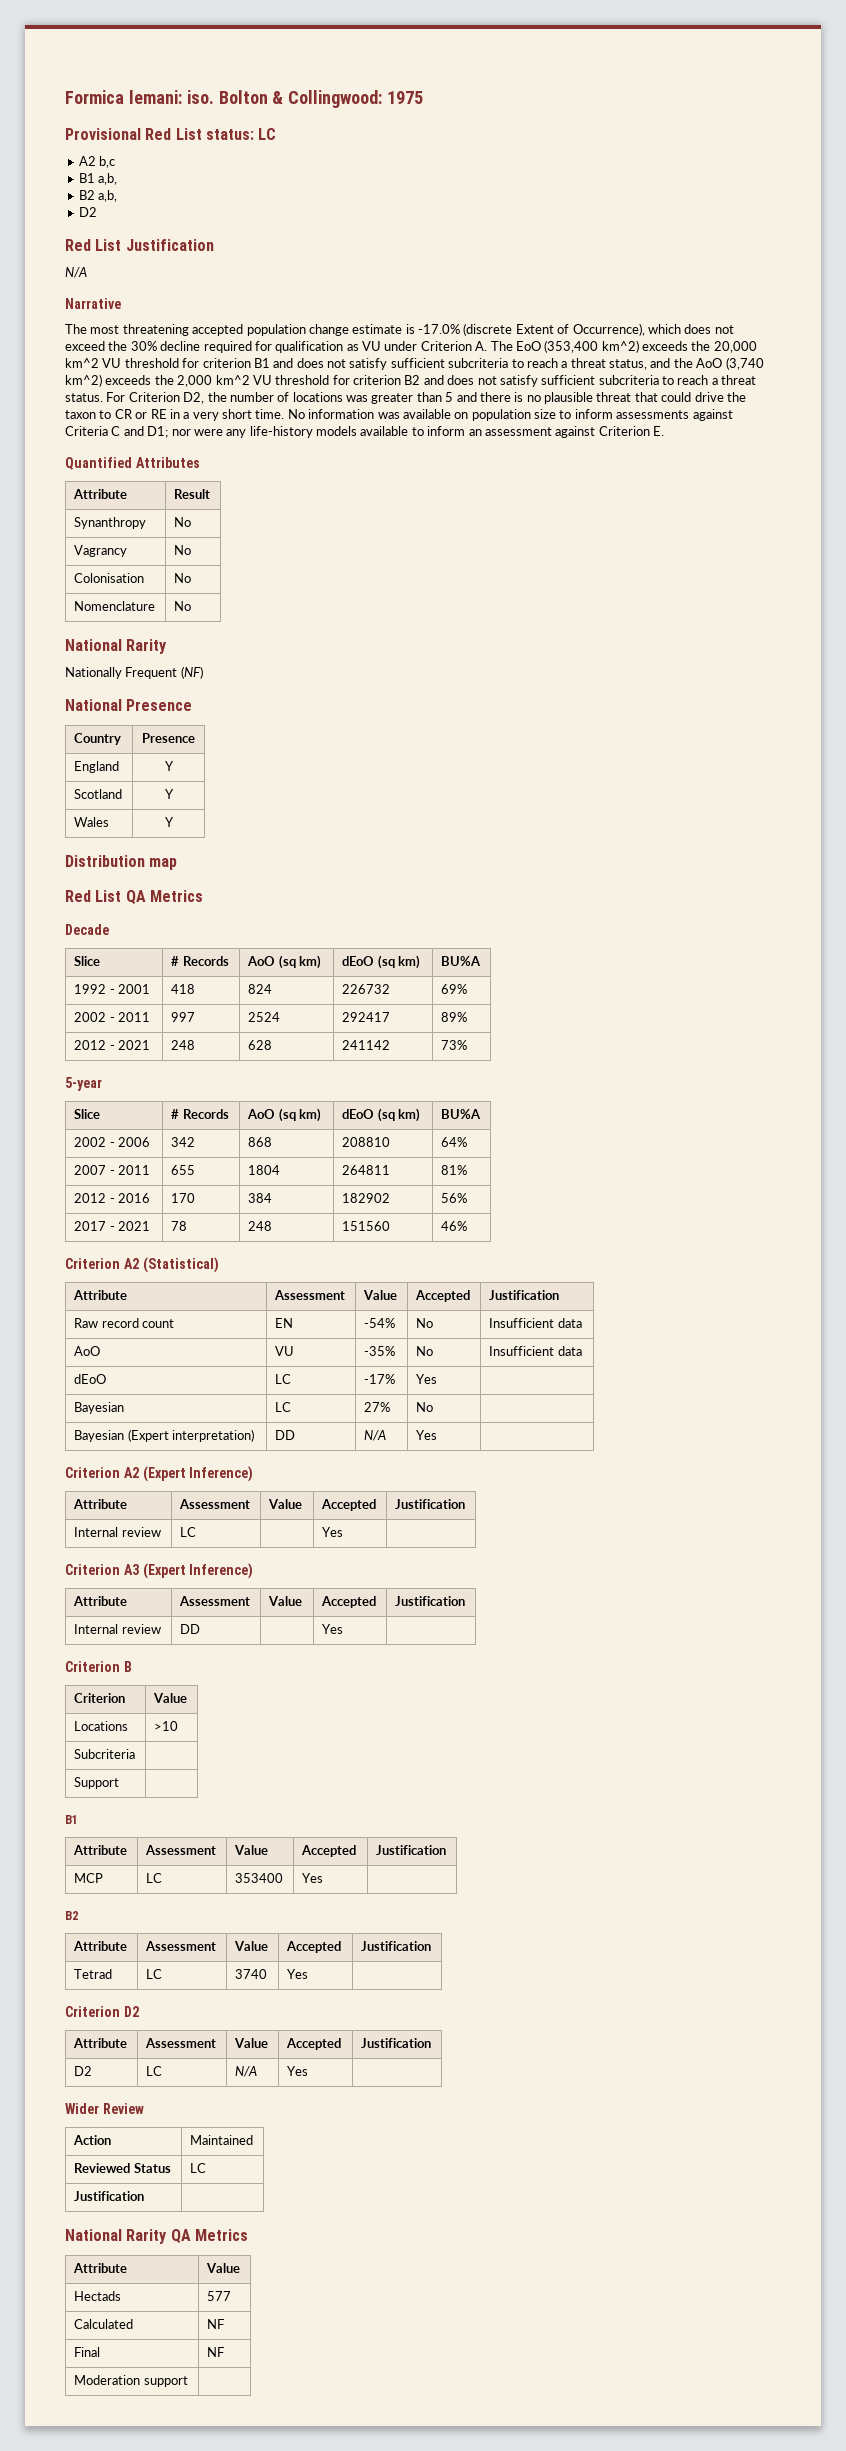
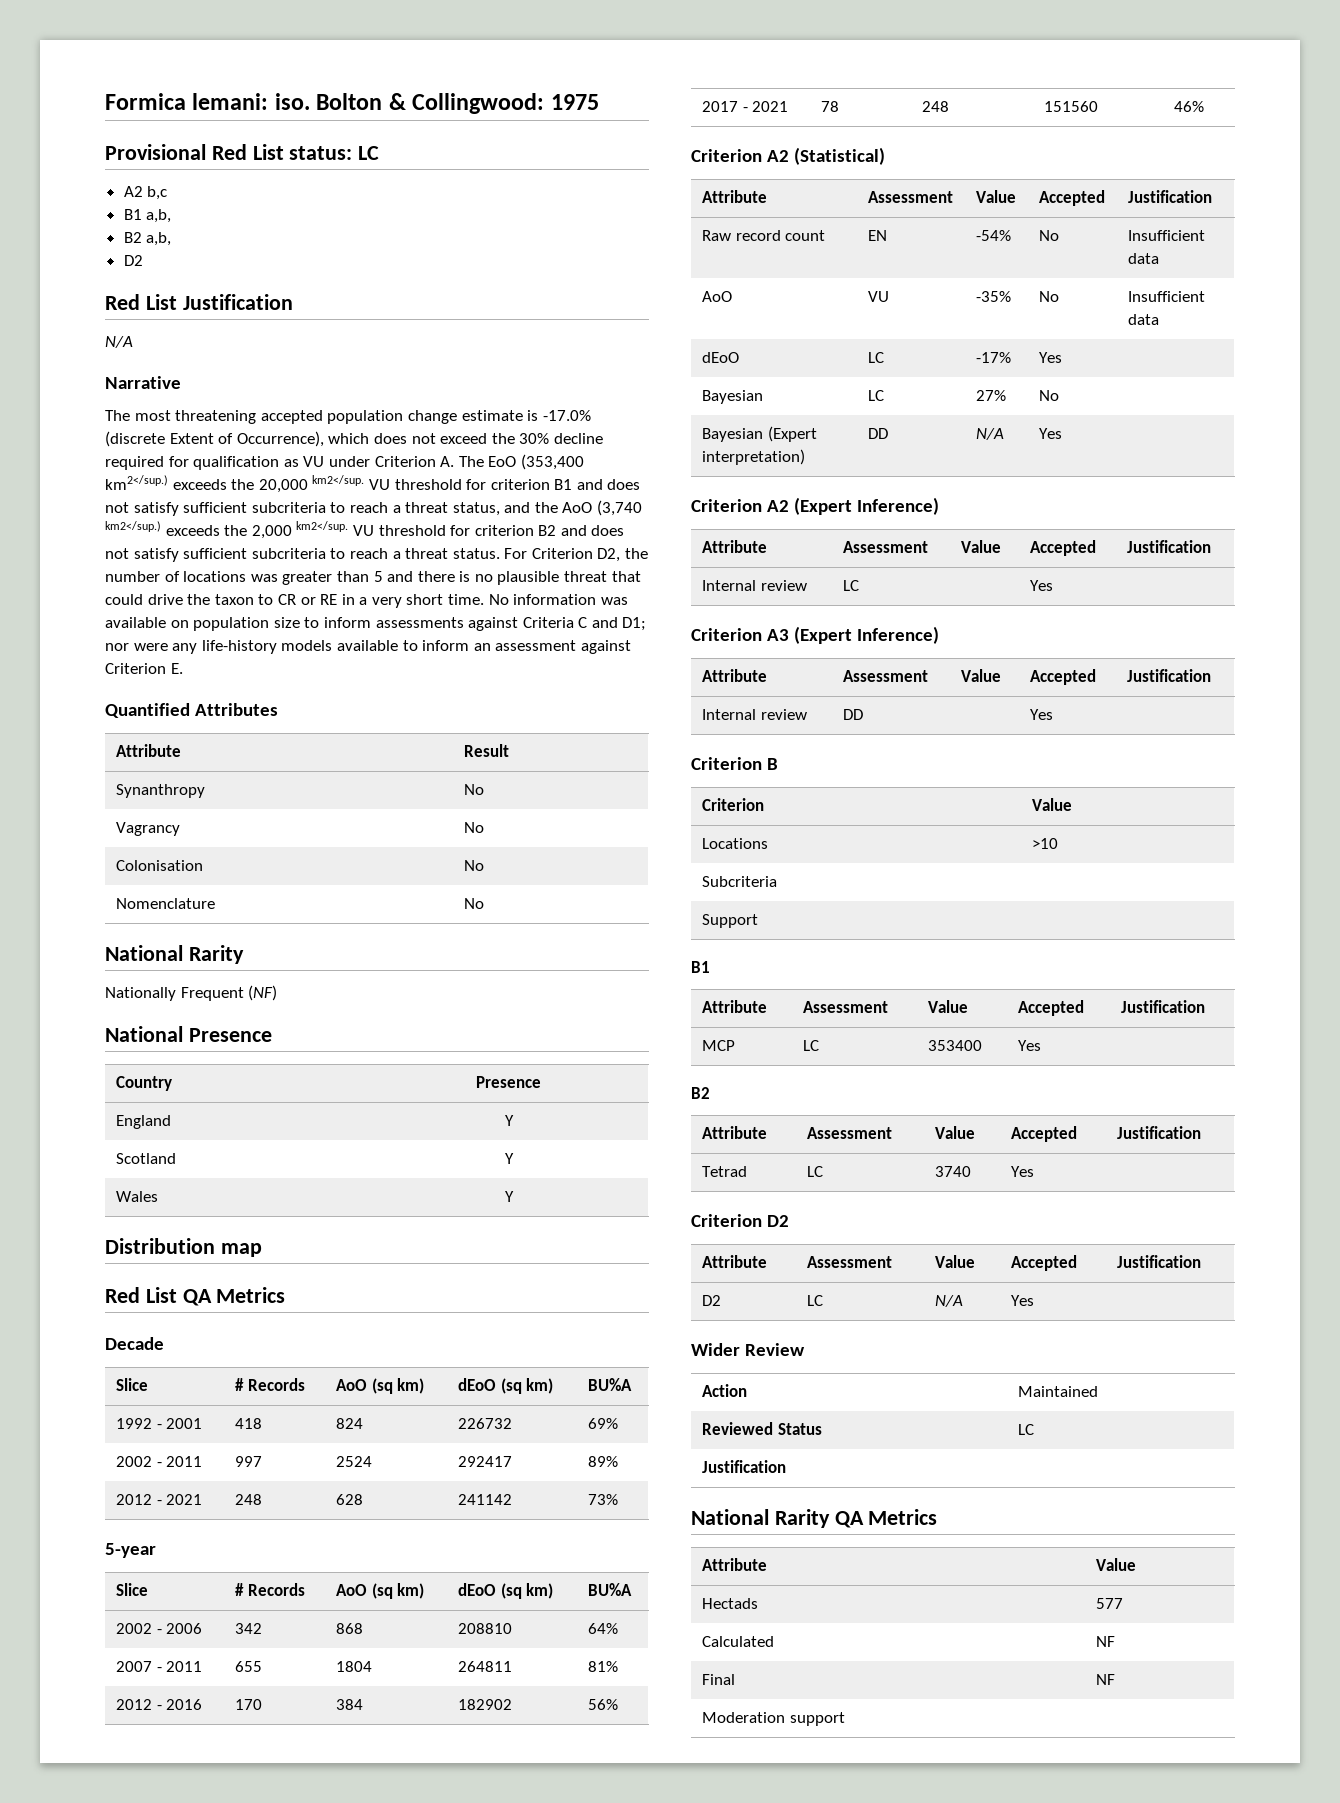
- The most threatening accepted population change estimate is -17.0% (discrete Extent of Occurrence), which does not exceed the 30% decline required for qualification as VU under Criterion A. The EoO (353,400 km^2) exceeds the 20,000 km^2 VU threshold for criterion B1 and does not satisfy sufficient subcriteria to reach a threat status, and the AoO (3,740 km^2) exceeds the 2,000 km^2 VU threshold for criterion B2 and does not satisfy sufficient subcriteria to reach a threat status.
+ The most threatening accepted population change estimate is -17.0% (discrete Extent of Occurrence), which does not exceed the 30% decline required for qualification as VU under Criterion A. The EoO (353,400 km2</sup.) exceeds the 20,000 km2</sup. VU threshold for criterion B1 and does not satisfy sufficient subcriteria to reach a threat status, and the AoO (3,740 km2</sup.) exceeds the 2,000 km2</sup. VU threshold for criterion B2 and does not satisfy sufficient subcriteria to reach a threat status.

